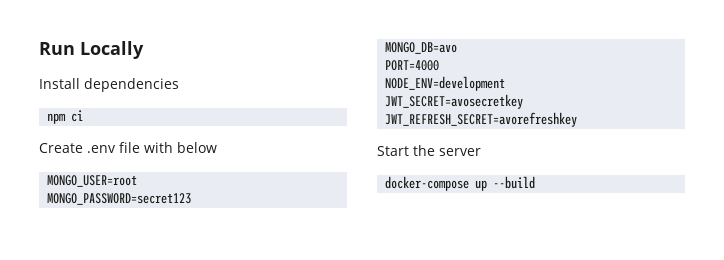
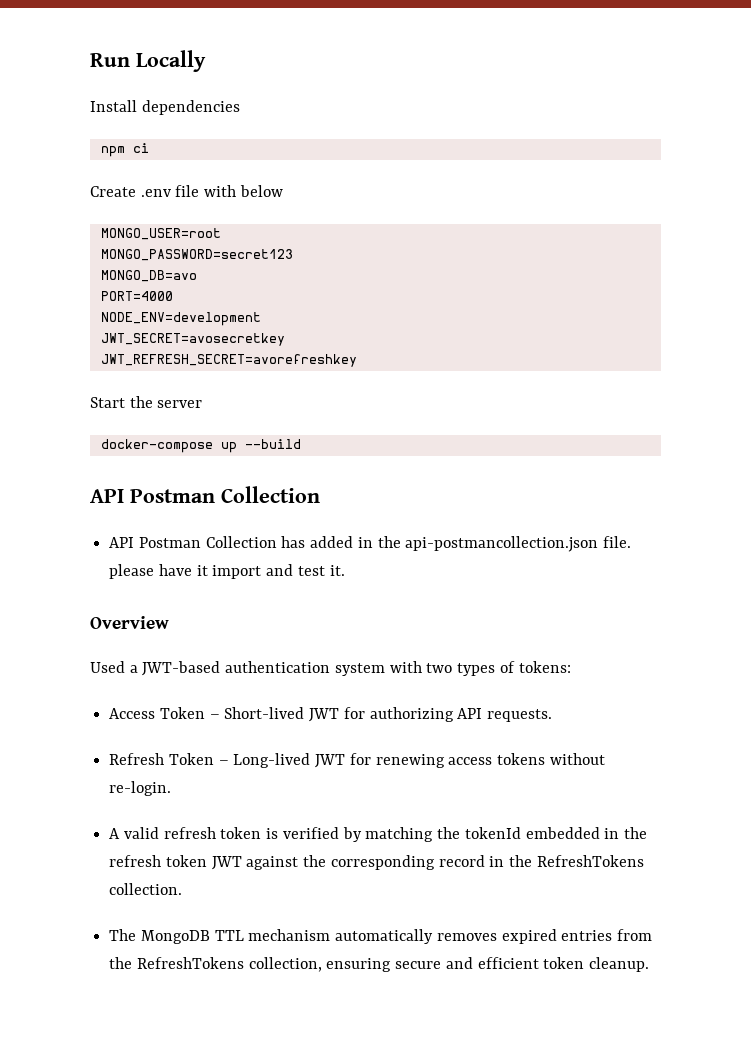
  docker-compose up --build
+ API Postman Collection
+ API Postman Collection has added in the api-postmancollection.json file. please have it import and test it.
+ Overview
+ Used a JWT-based authentication system with two types of tokens:
+ Access Token – Short-lived JWT for authorizing API requests.
+ Refresh Token – Long-lived JWT for renewing access tokens without re-login.
+ A valid refresh token is verified by matching the tokenId embedded in the refresh token JWT against the corresponding record in the RefreshTokens collection.
+ The MongoDB TTL mechanism automatically removes expired entries from the RefreshTokens collection, ensuring secure and efficient token cleanup.

